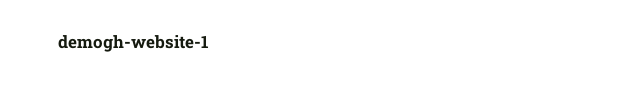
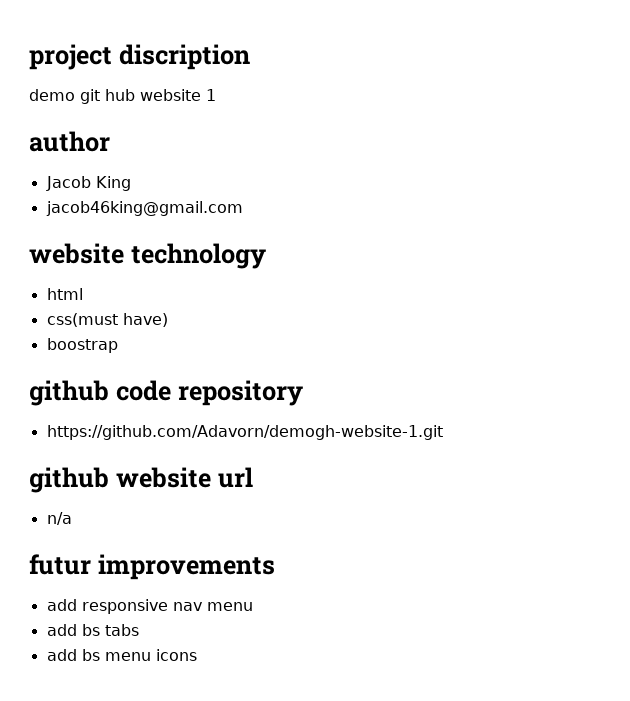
- demogh-website-1
+ project discription
+ demo git hub website 1
+ author
+ Jacob King
+ jacob46king@gmail.com
+ website technology
+ html
+ css(must have)
+ boostrap
+ github code repository
+ https://github.com/Adavorn/demogh-website-1.git
+ github website url
+ n/a
+ futur improvements
+ add responsive nav menu
+ add bs tabs
+ add bs menu icons

